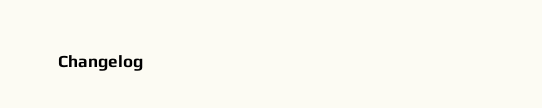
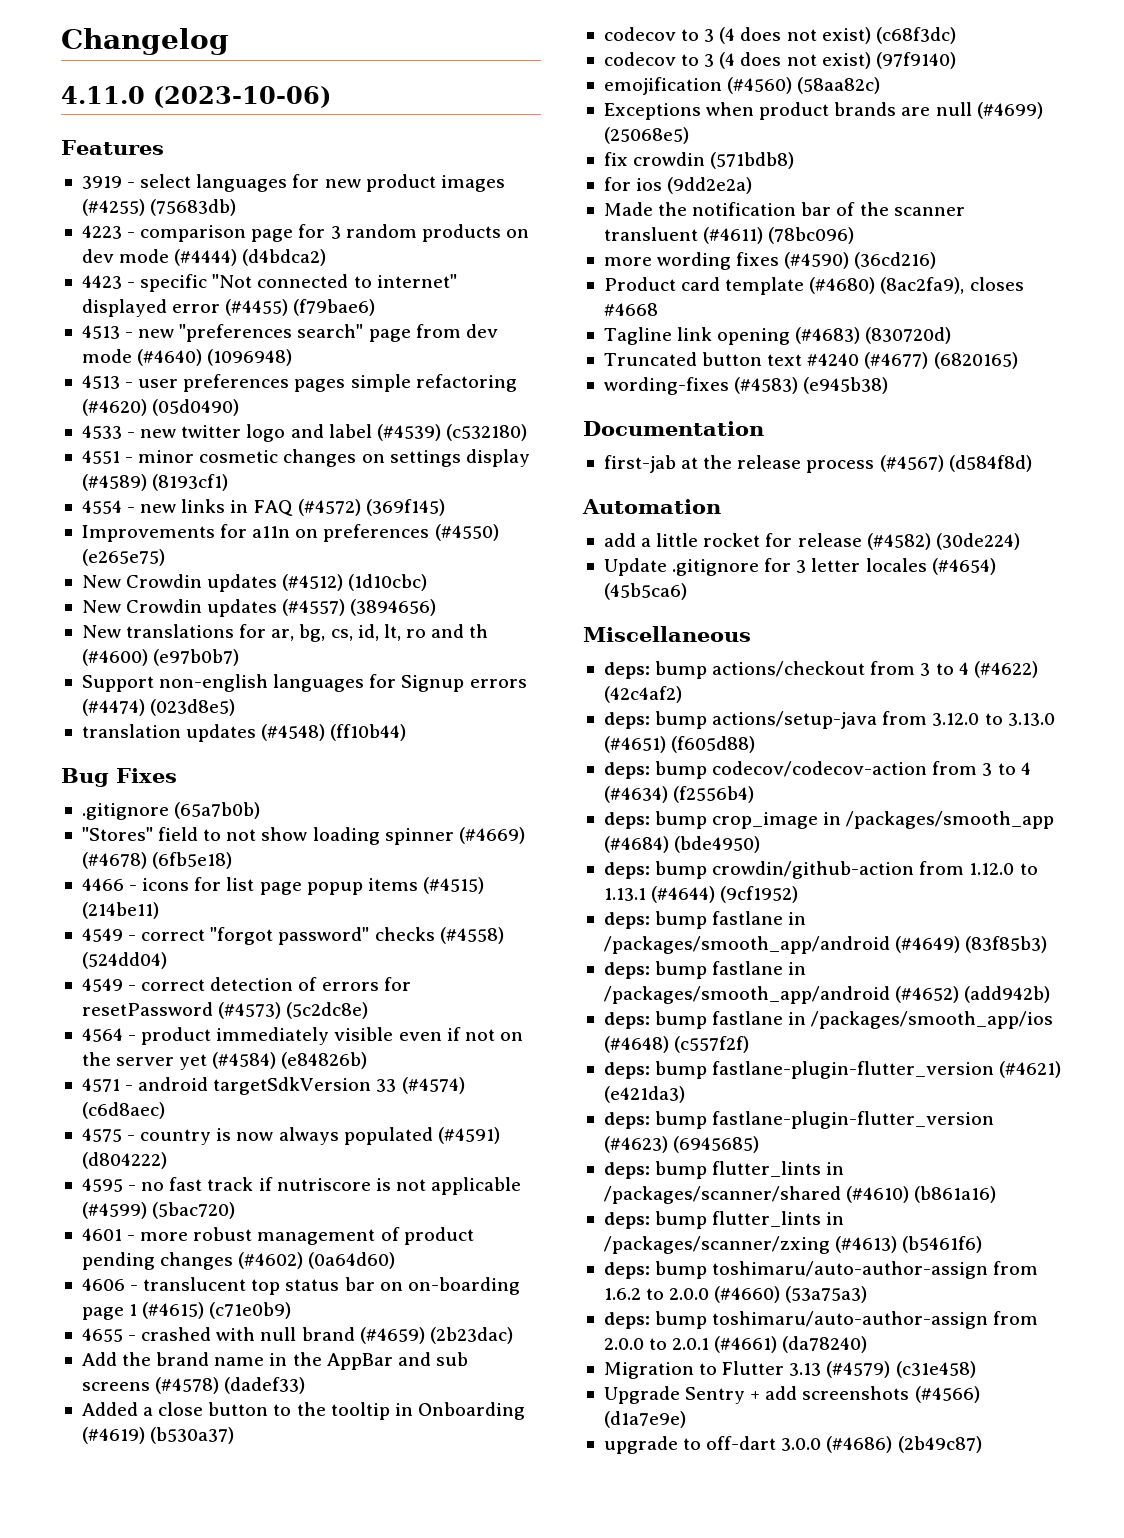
+ 4.11.0 (2023-10-06)
+ Features
+ 3919 - select languages for new product images (#4255) (75683db)
+ 4223 - comparison page for 3 random products on dev mode (#4444) (d4bdca2)
+ 4423 - specific "Not connected to internet" displayed error (#4455) (f79bae6)
+ 4513 - new "preferences search" page from dev mode (#4640) (1096948)
+ 4513 - user preferences pages simple refactoring (#4620) (05d0490)
+ 4533 - new twitter logo and label (#4539) (c532180)
+ 4551 - minor cosmetic changes on settings display (#4589) (8193cf1)
+ 4554 - new links in FAQ (#4572) (369f145)
+ Improvements for a11n on preferences (#4550) (e265e75)
+ New Crowdin updates (#4512) (1d10cbc)
+ New Crowdin updates (#4557) (3894656)
+ New translations for ar, bg, cs, id, lt, ro and th (#4600) (e97b0b7)
+ Support non-english languages for Signup errors (#4474) (023d8e5)
+ translation updates (#4548) (ff10b44)
+ Bug Fixes
+ .gitignore (65a7b0b)
+ "Stores" field to not show loading spinner (#4669) (#4678) (6fb5e18)
+ 4466 - icons for list page popup items (#4515) (214be11)
+ 4549 - correct "forgot password" checks (#4558) (524dd04)
+ 4549 - correct detection of errors for resetPassword (#4573) (5c2dc8e)
+ 4564 - product immediately visible even if not on the server yet (#4584) (e84826b)
+ 4571 - android targetSdkVersion 33 (#4574) (c6d8aec)
+ 4575 - country is now always populated (#4591) (d804222)
+ 4595 - no fast track if nutriscore is not applicable (#4599) (5bac720)
+ 4601 - more robust management of product pending changes (#4602) (0a64d60)
+ 4606 - translucent top status bar on on-boarding page 1 (#4615) (c71e0b9)
+ 4655 - crashed with null brand (#4659) (2b23dac)
+ Add the brand name in the AppBar and sub screens (#4578) (dadef33)
+ Added a close button to the tooltip in Onboarding (#4619) (b530a37)
+ codecov to 3 (4 does not exist) (c68f3dc)
+ codecov to 3 (4 does not exist) (97f9140)
+ emojification (#4560) (58aa82c)
+ Exceptions when product brands are null (#4699) (25068e5)
+ fix crowdin (571bdb8)
+ for ios (9dd2e2a)
+ Made the notification bar of the scanner transluent (#4611) (78bc096)
+ more wording fixes (#4590) (36cd216)
+ Product card template (#4680) (8ac2fa9), closes #4668
+ Tagline link opening (#4683) (830720d)
+ Truncated button text #4240 (#4677) (6820165)
+ wording-fixes (#4583) (e945b38)
+ Documentation
+ first-jab at the release process (#4567) (d584f8d)
+ Automation
+ add a little rocket for release (#4582) (30de224)
+ Update .gitignore for 3 letter locales (#4654) (45b5ca6)
+ Miscellaneous
+ deps: bump actions/checkout from 3 to 4 (#4622) (42c4af2)
+ deps: bump actions/setup-java from 3.12.0 to 3.13.0 (#4651) (f605d88)
+ deps: bump codecov/codecov-action from 3 to 4 (#4634) (f2556b4)
+ deps: bump crop_image in /packages/smooth_app (#4684) (bde4950)
+ deps: bump crowdin/github-action from 1.12.0 to 1.13.1 (#4644) (9cf1952)
+ deps: bump fastlane in /packages/smooth_app/android (#4649) (83f85b3)
+ deps: bump fastlane in /packages/smooth_app/android (#4652) (add942b)
+ deps: bump fastlane in /packages/smooth_app/ios (#4648) (c557f2f)
+ deps: bump fastlane-plugin-flutter_version (#4621) (e421da3)
+ deps: bump fastlane-plugin-flutter_version (#4623) (6945685)
+ deps: bump flutter_lints in /packages/scanner/shared (#4610) (b861a16)
+ deps: bump flutter_lints in /packages/scanner/zxing (#4613) (b5461f6)
+ deps: bump toshimaru/auto-author-assign from 1.6.2 to 2.0.0 (#4660) (53a75a3)
+ deps: bump toshimaru/auto-author-assign from 2.0.0 to 2.0.1 (#4661) (da78240)
+ Migration to Flutter 3.13 (#4579) (c31e458)
+ Upgrade Sentry + add screenshots (#4566) (d1a7e9e)
+ upgrade to off-dart 3.0.0 (#4686) (2b49c87)

